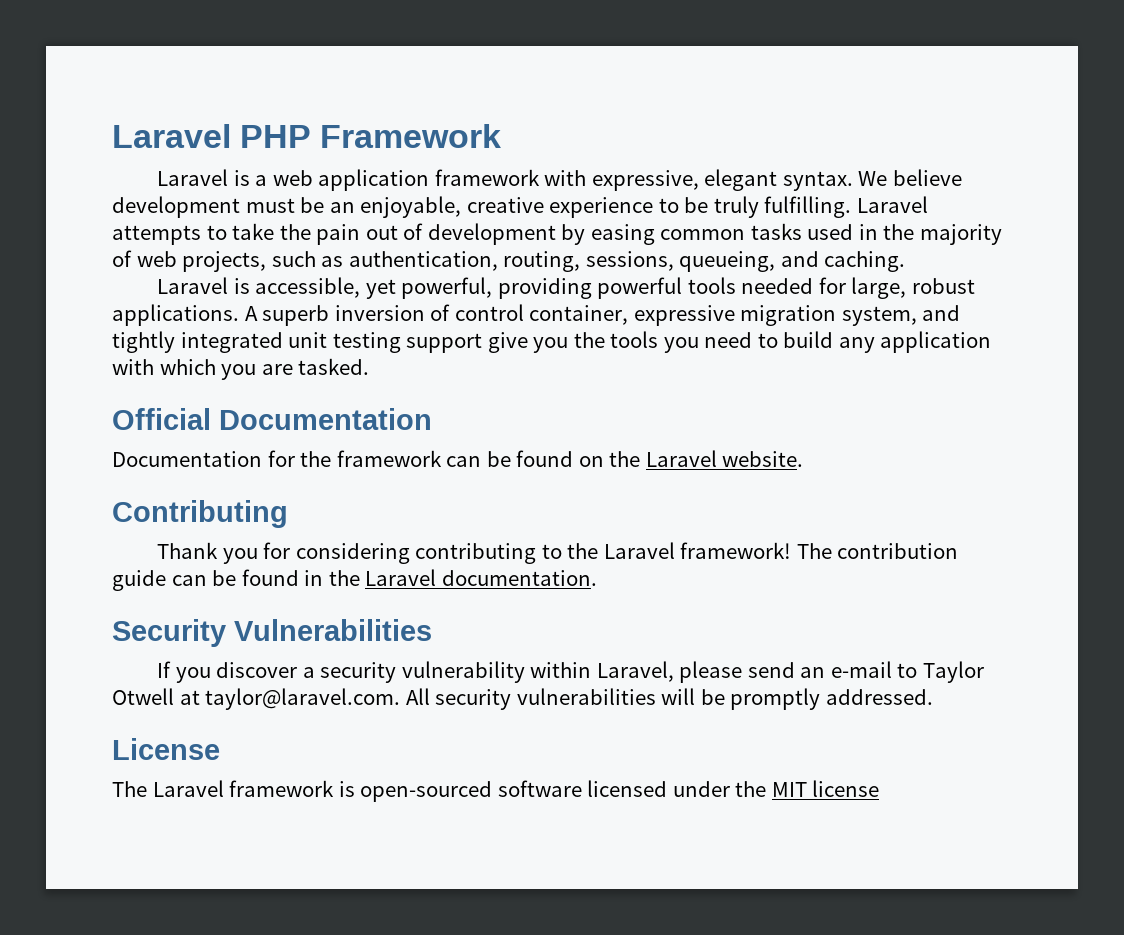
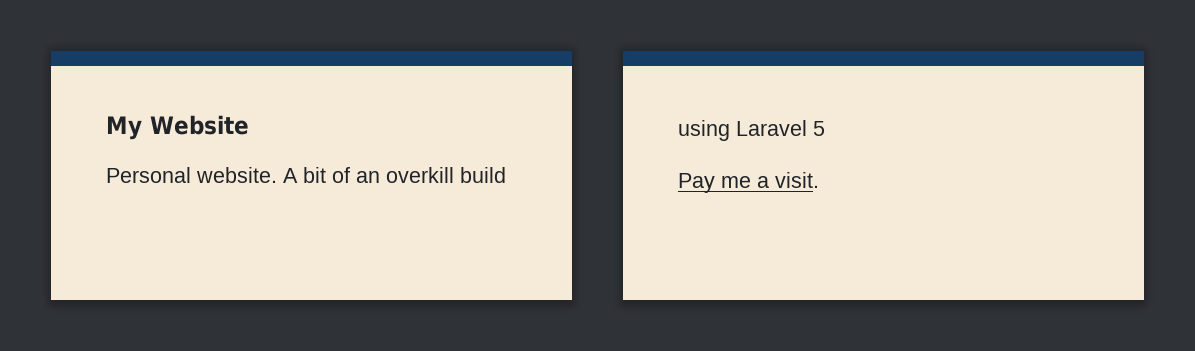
- Laravel PHP Framework
- Laravel is a web application framework with expressive, elegant syntax. We believe development must be an enjoyable, creative experience to be truly fulfilling. Laravel attempts to take the pain out of development by easing common tasks used in the majority of web projects, such as authentication, routing, sessions, queueing, and caching.
- Laravel is accessible, yet powerful, providing powerful tools needed for large, robust applications. A superb inversion of control container, expressive migration system, and tightly integrated unit testing support give you the tools you need to build any application with which you are tasked.
- Official Documentation
- Documentation for the framework can be found on the Laravel website.
- Contributing
- Thank you for considering contributing to the Laravel framework! The contribution guide can be found in the Laravel documentation.
- Security Vulnerabilities
- If you discover a security vulnerability within Laravel, please send an e-mail to Taylor Otwell at taylor@laravel.com. All security vulnerabilities will be promptly addressed.
- License
- The Laravel framework is open-sourced software licensed under the MIT license
+ My Website
+ Personal website. A bit of an overkill build using Laravel 5
+ Pay me a visit.

